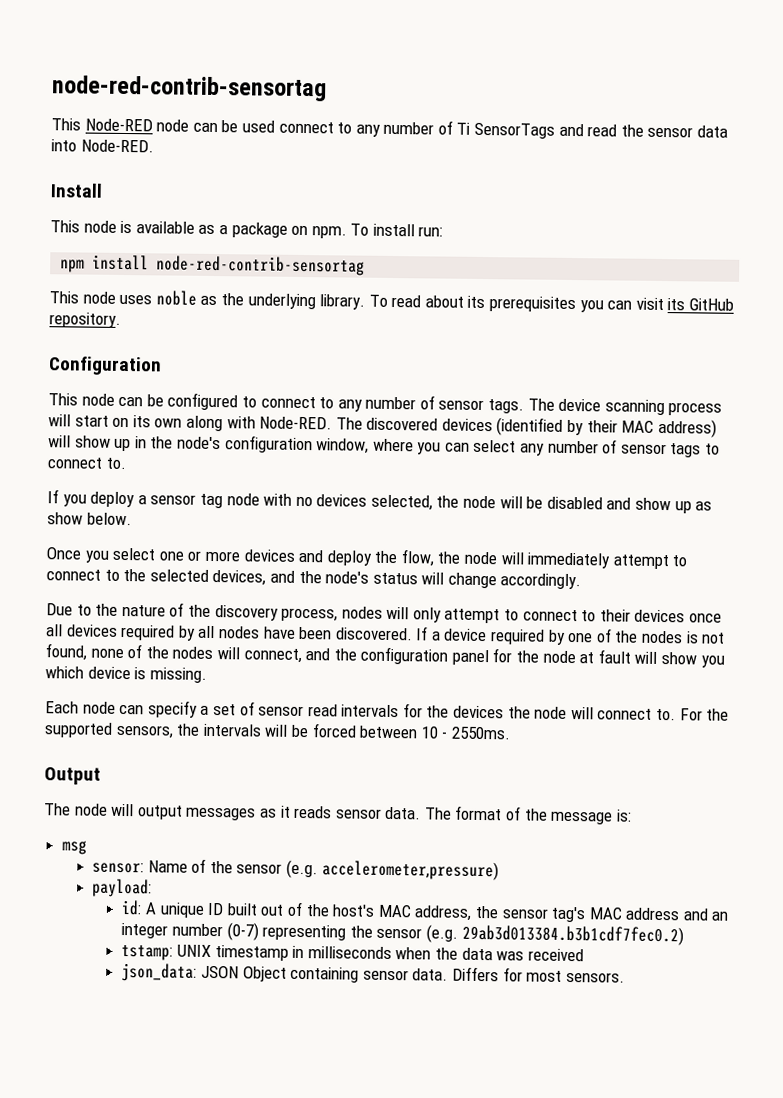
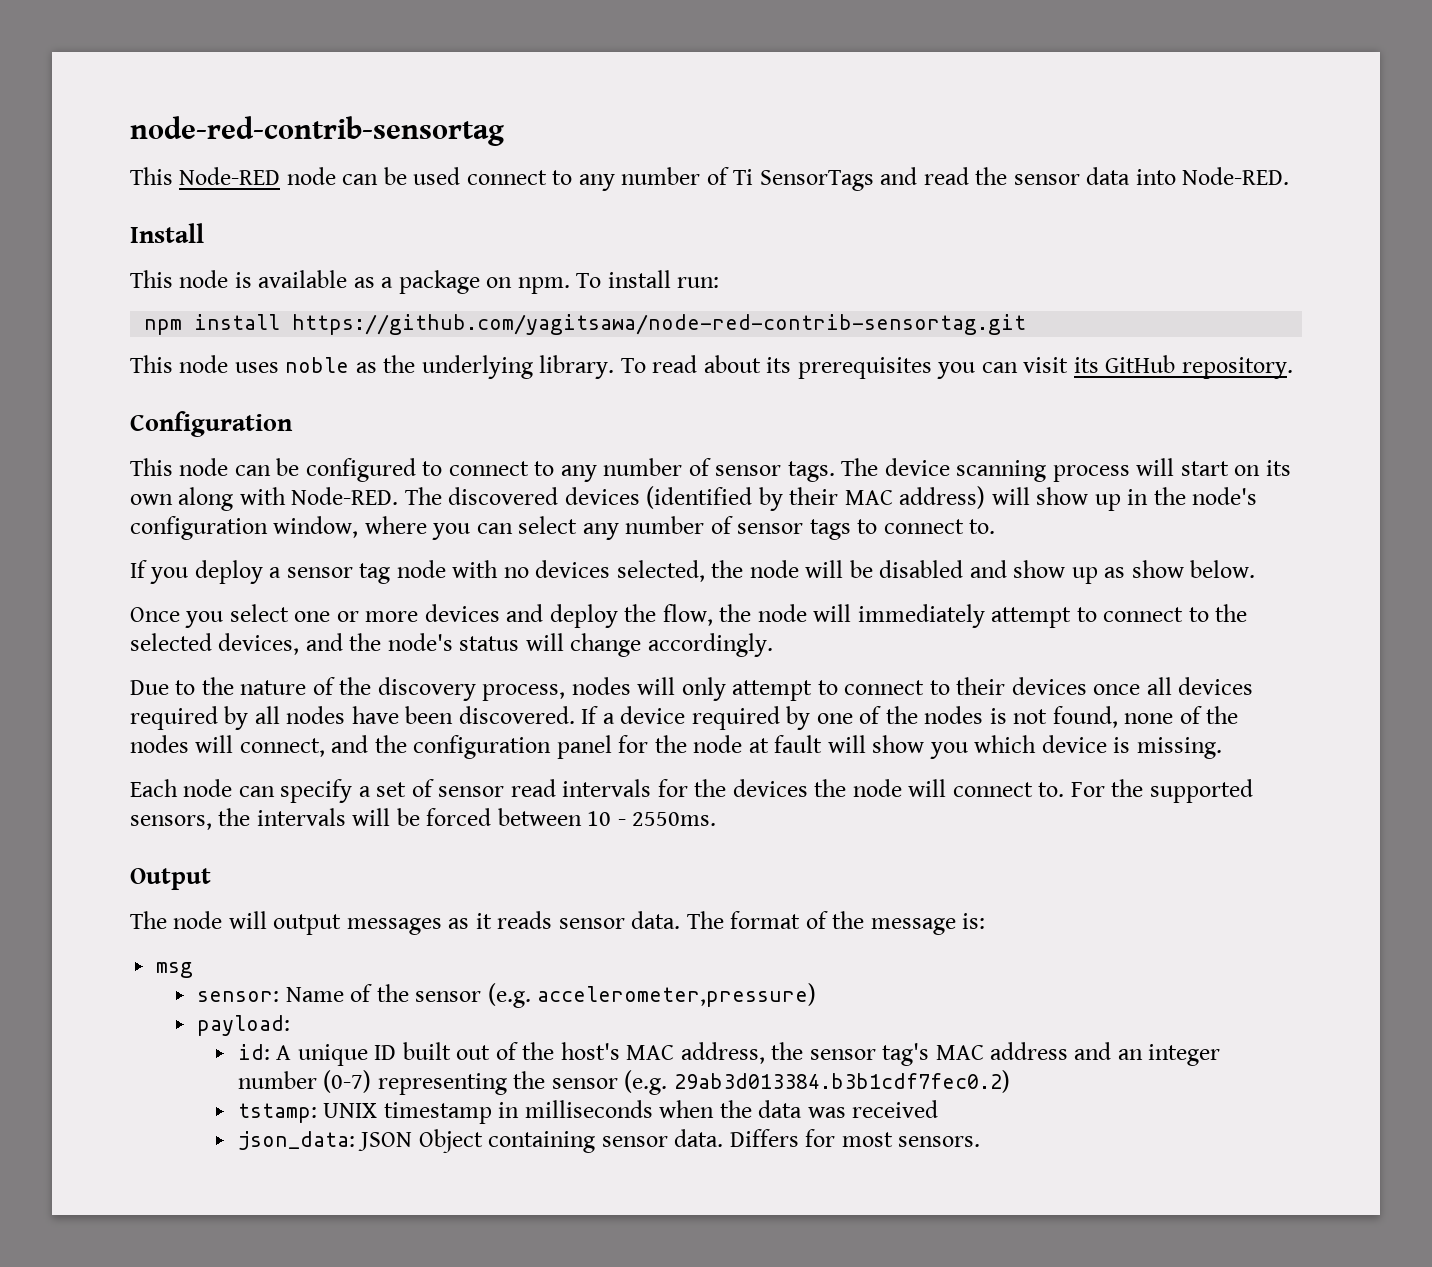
- npm install node-red-contrib-sensortag
+ npm install https://github.com/yagitsawa/node-red-contrib-sensortag.git

